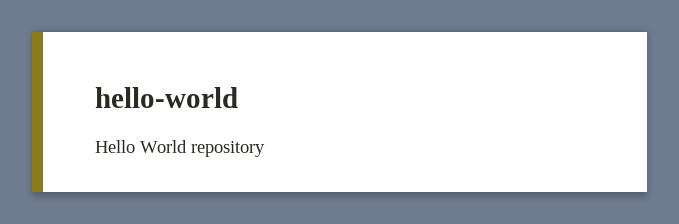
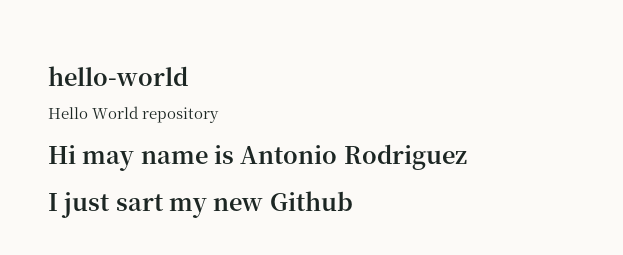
+ Hi may name is Antonio Rodriguez
+ I just sart my new Github

